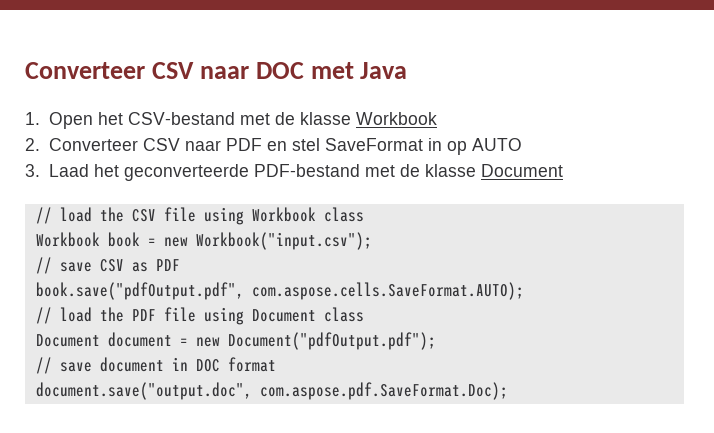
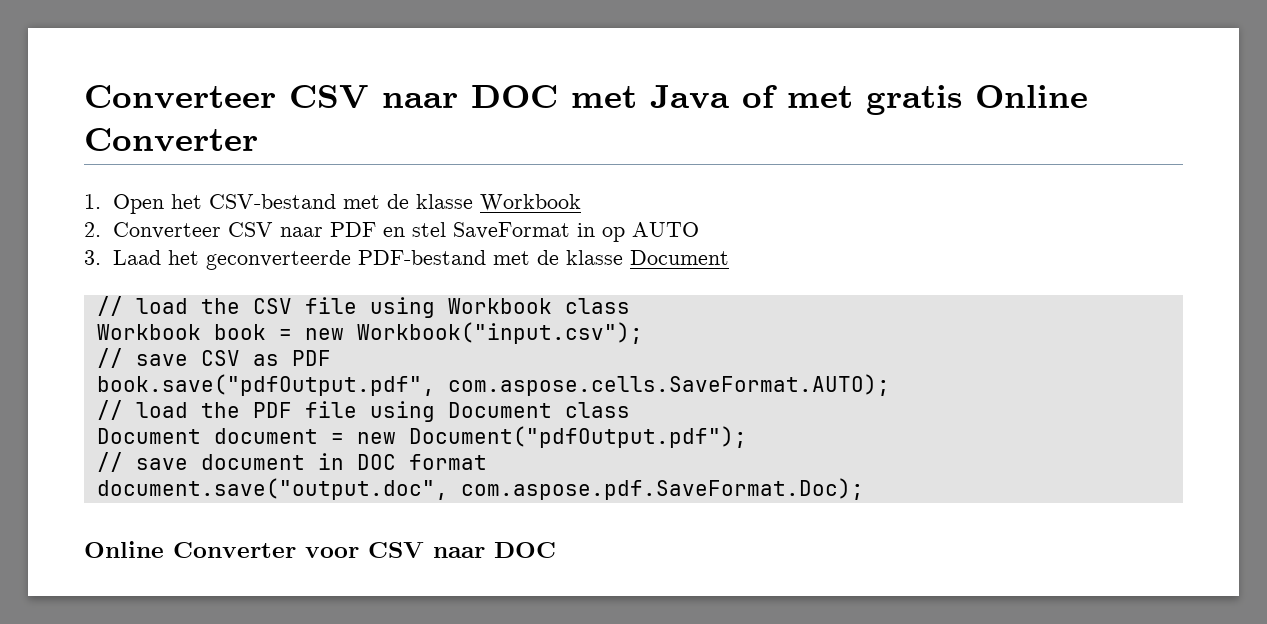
- Converteer CSV naar DOC met Java
+ Converteer CSV naar DOC met Java of met gratis Online Converter
+ Online Converter voor CSV naar DOC

